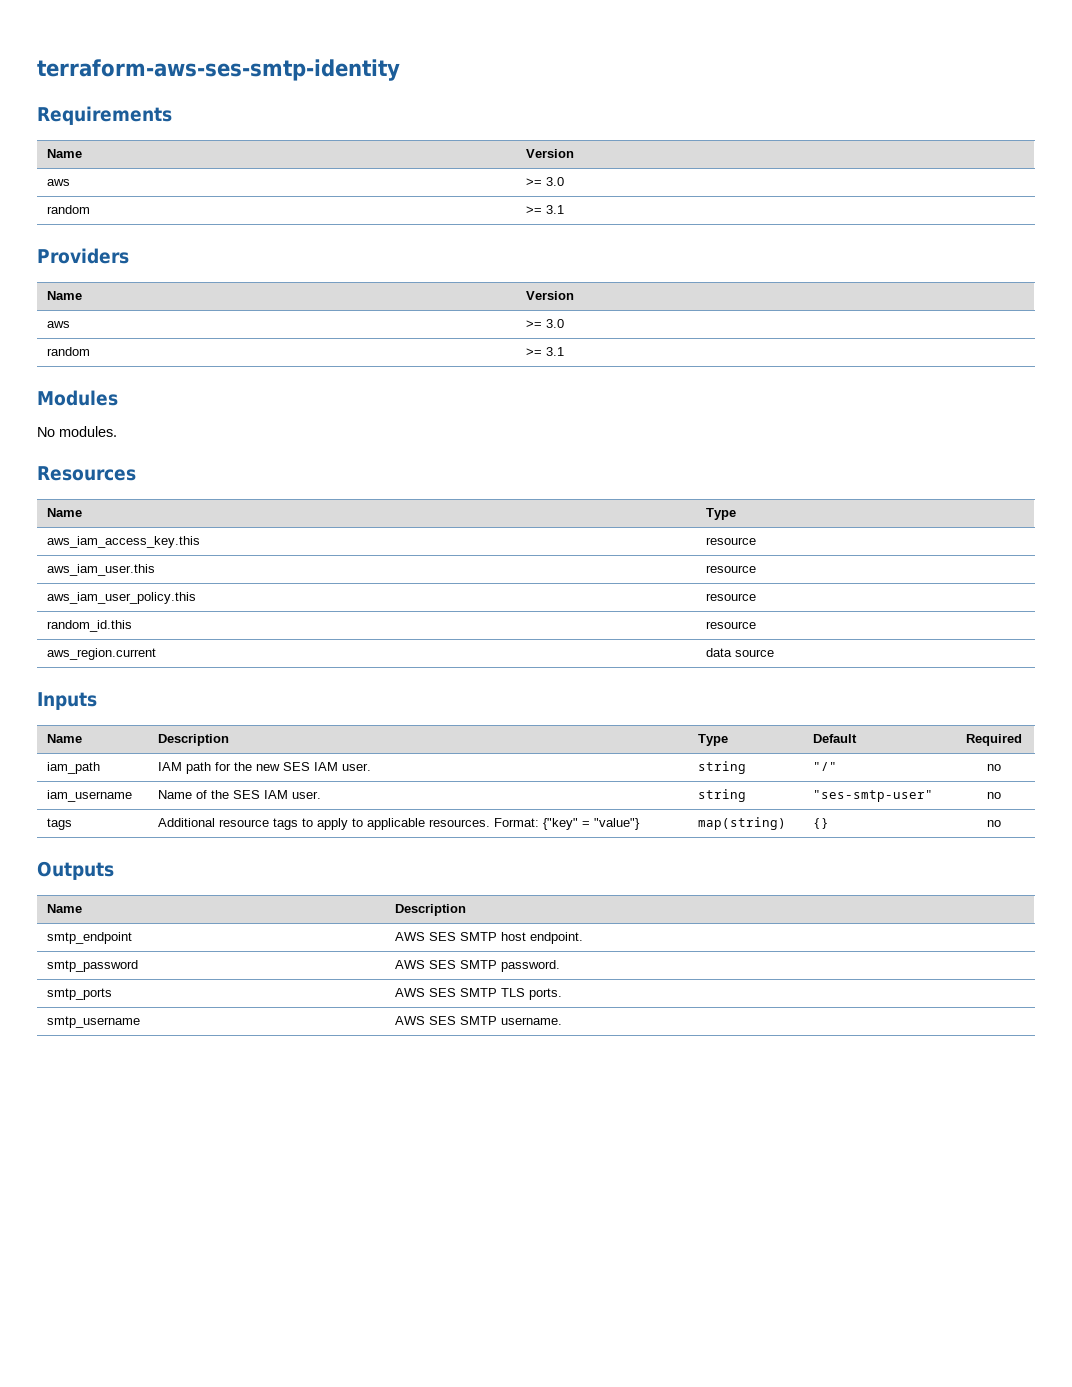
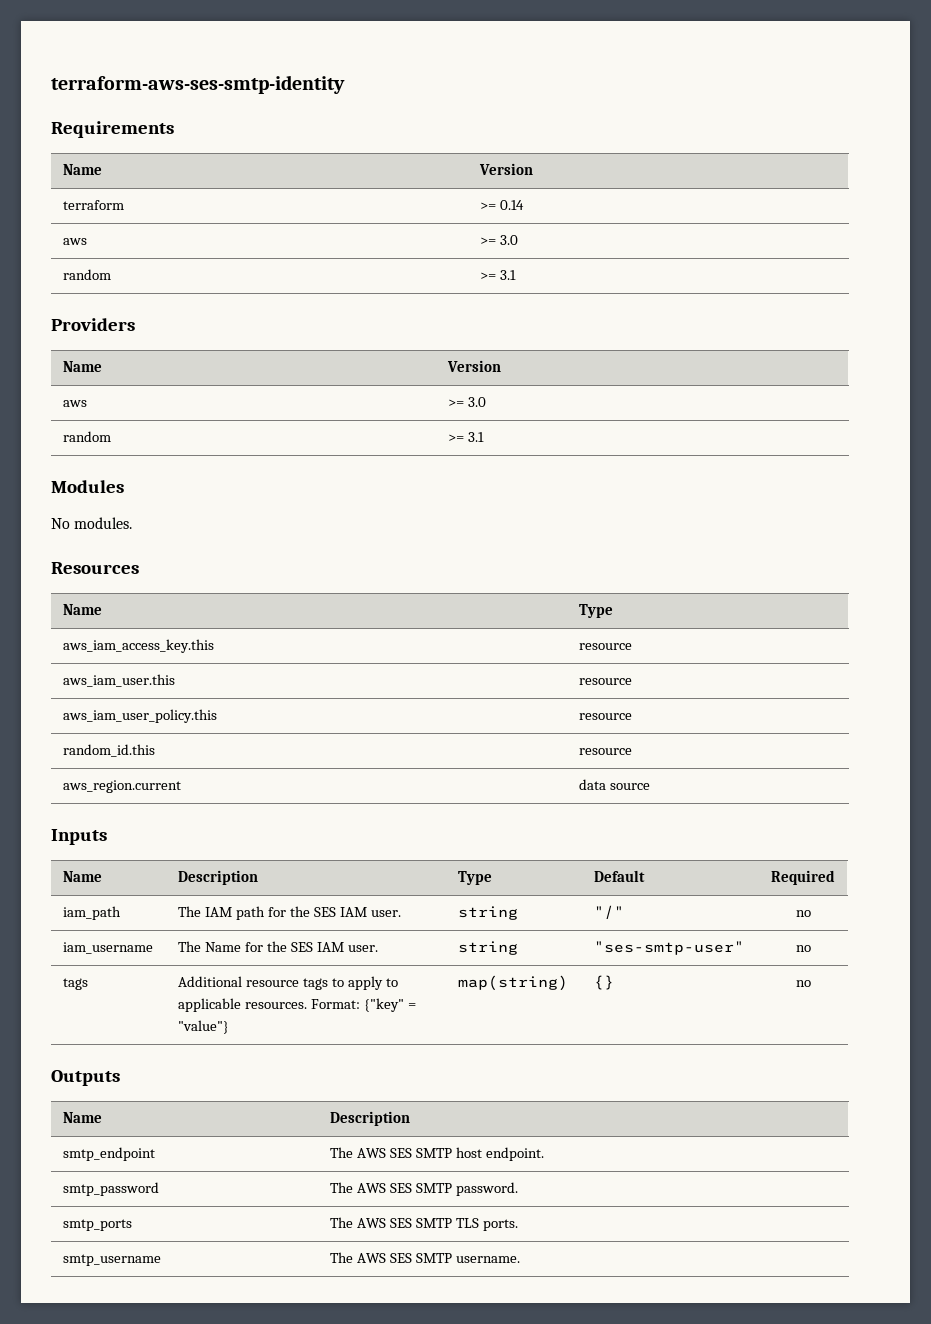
+ terraform | >= 0.14
- iam_path | IAM path for the new SES IAM user. | string | "/" | no
+ iam_path | The IAM path for the SES IAM user. | string | "/" | no
- iam_username | Name of the SES IAM user. | string | "ses-smtp-user" | no
+ iam_username | The Name for the SES IAM user. | string | "ses-smtp-user" | no
- smtp_endpoint | AWS SES SMTP host endpoint.
+ smtp_endpoint | The AWS SES SMTP host endpoint.
- smtp_password | AWS SES SMTP password.
+ smtp_password | The AWS SES SMTP password.
- smtp_ports | AWS SES SMTP TLS ports.
+ smtp_ports | The AWS SES SMTP TLS ports.
- smtp_username | AWS SES SMTP username.
+ smtp_username | The AWS SES SMTP username.

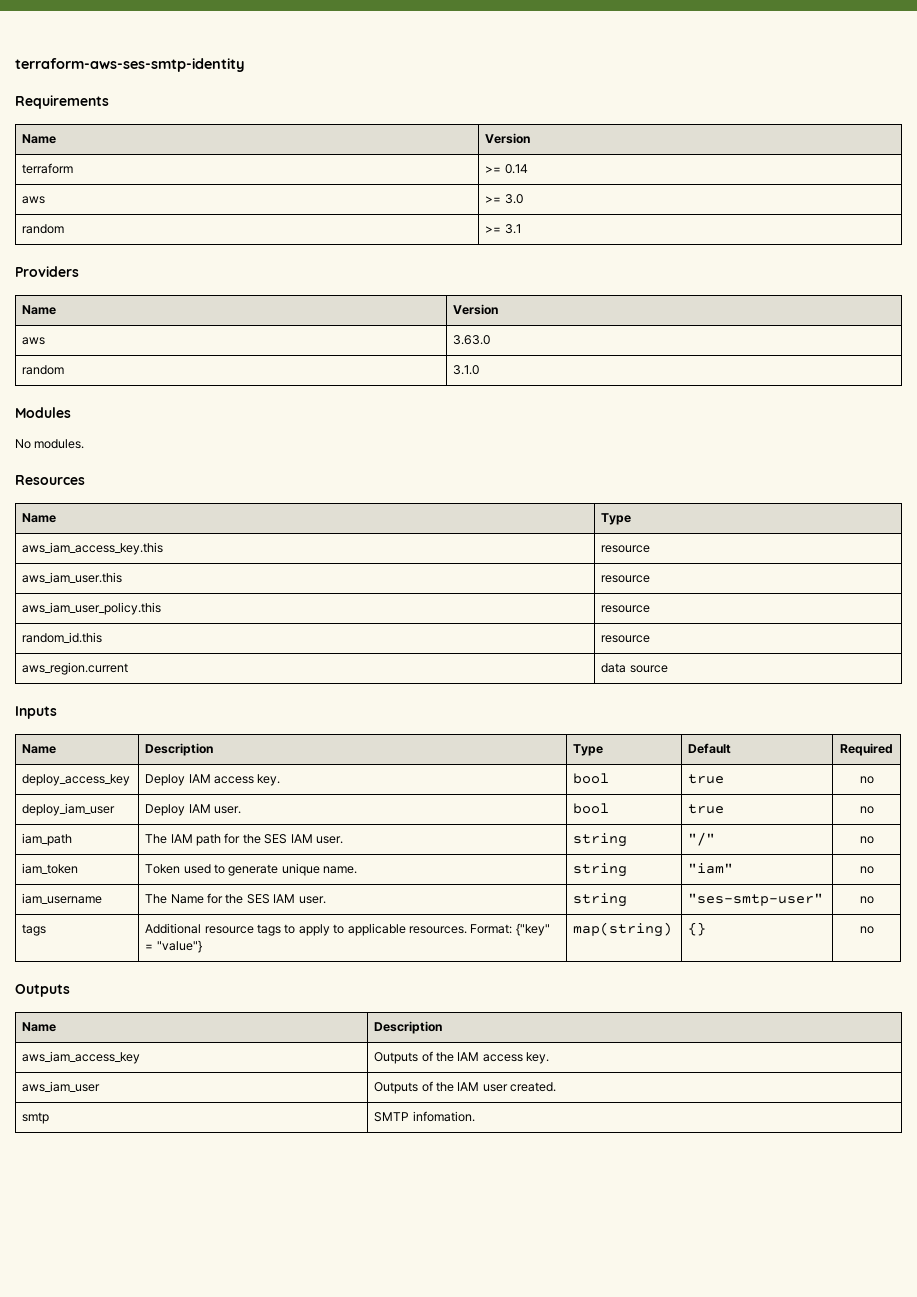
  Providers
  Name | Version
- aws | >= 3.0
- random | >= 3.1
+ aws | 3.63.0
+ random | 3.1.0
+ deploy_access_key | Deploy IAM access key. | bool | true | no
+ deploy_iam_user | Deploy IAM user. | bool | true | no
+ iam_token | Token used to generate unique name. | string | "iam" | no
- smtp_endpoint | The AWS SES SMTP host endpoint.
- smtp_password | The AWS SES SMTP password.
- smtp_ports | The AWS SES SMTP TLS ports.
- smtp_username | The AWS SES SMTP username.
+ aws_iam_access_key | Outputs of the IAM access key.
+ aws_iam_user | Outputs of the IAM user created.
+ smtp | SMTP infomation.

